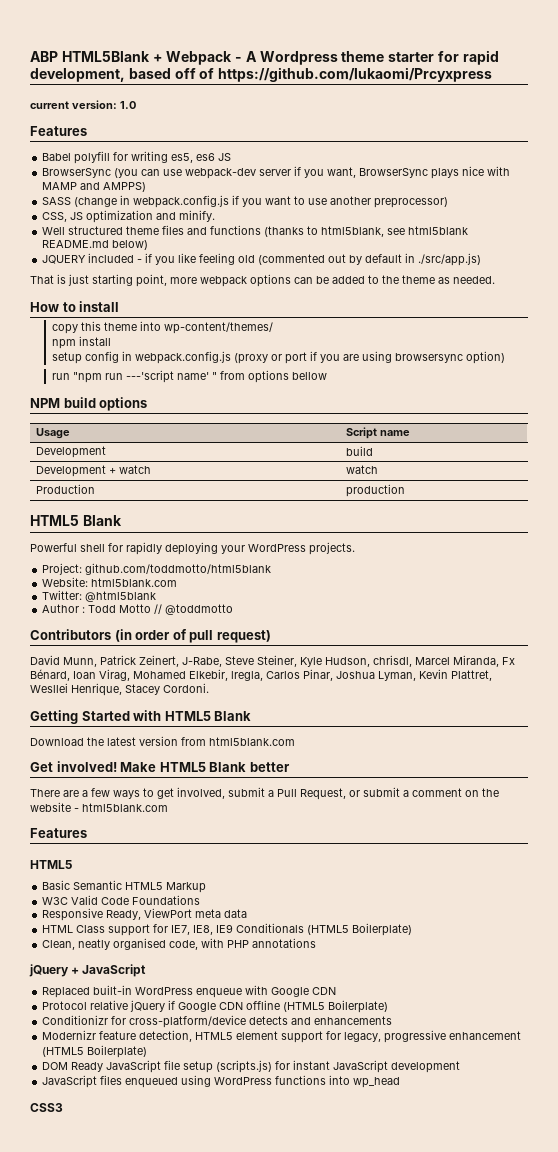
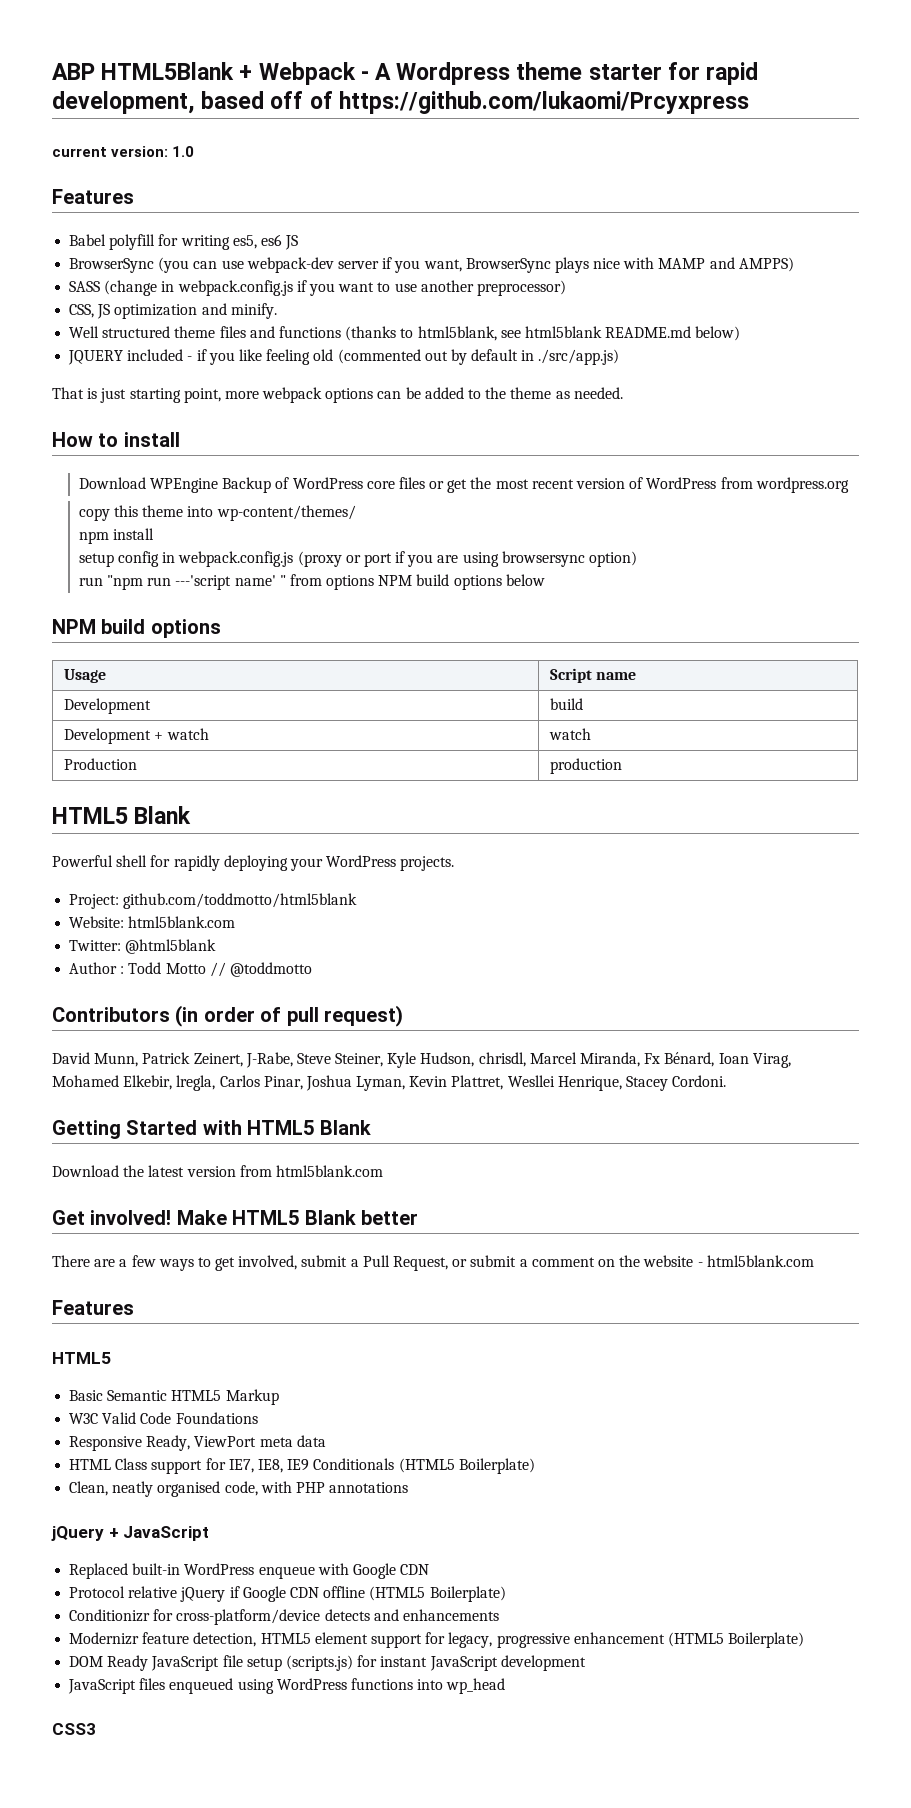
+ Download WPEngine Backup of WordPress core files or get the most recent version of WordPress from wordpress.org
- run "npm run ---'script name' " from options bellow
+ run "npm run ---'script name' " from options NPM build options below

